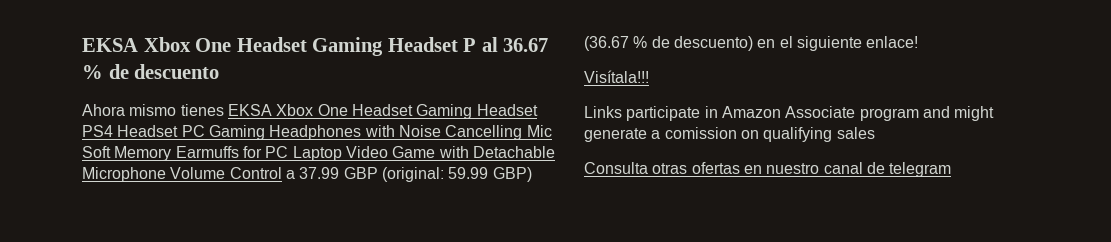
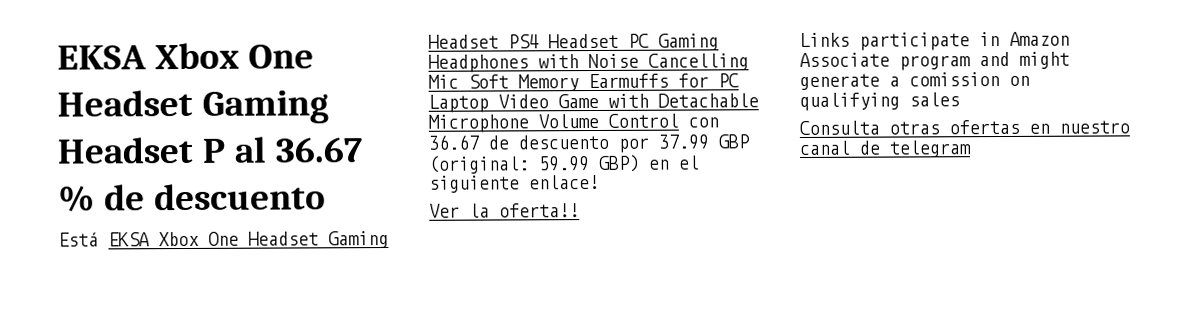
- Ahora mismo tienes EKSA Xbox One Headset Gaming Headset PS4 Headset PC Gaming Headphones with Noise Cancelling Mic Soft Memory Earmuffs for PC Laptop Video Game with Detachable Microphone Volume Control a 37.99 GBP (original: 59.99 GBP) (36.67 % de descuento) en el siguiente enlace!
+ Está EKSA Xbox One Headset Gaming Headset PS4 Headset PC Gaming Headphones with Noise Cancelling Mic Soft Memory Earmuffs for PC Laptop Video Game with Detachable Microphone Volume Control con 36.67 de descuento por 37.99 GBP (original: 59.99 GBP) en el siguiente enlace!
- Visítala!!!
+ Ver la oferta!!

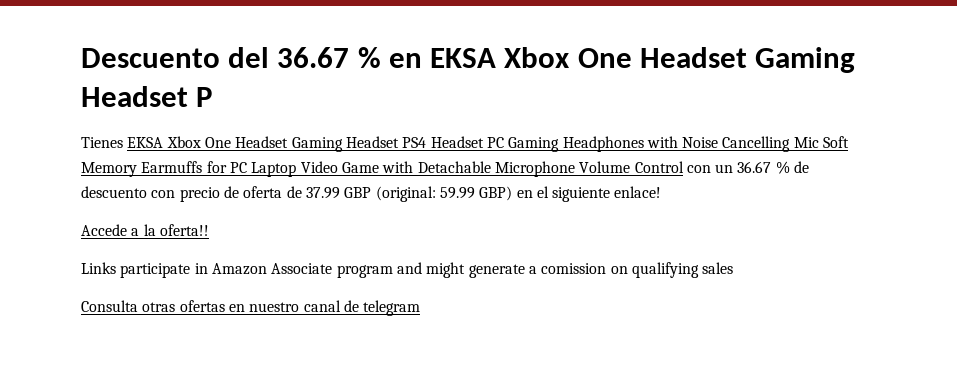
- EKSA Xbox One Headset Gaming Headset P al 36.67 % de descuento
- Está EKSA Xbox One Headset Gaming Headset PS4 Headset PC Gaming Headphones with Noise Cancelling Mic Soft Memory Earmuffs for PC Laptop Video Game with Detachable Microphone Volume Control con 36.67 de descuento por 37.99 GBP (original: 59.99 GBP) en el siguiente enlace!
+ Descuento del 36.67 % en EKSA Xbox One Headset Gaming Headset P
+ Tienes EKSA Xbox One Headset Gaming Headset PS4 Headset PC Gaming Headphones with Noise Cancelling Mic Soft Memory Earmuffs for PC Laptop Video Game with Detachable Microphone Volume Control con un 36.67 % de descuento con precio de oferta de 37.99 GBP (original: 59.99 GBP) en el siguiente enlace!
- Ver la oferta!!
+ Accede a la oferta!!

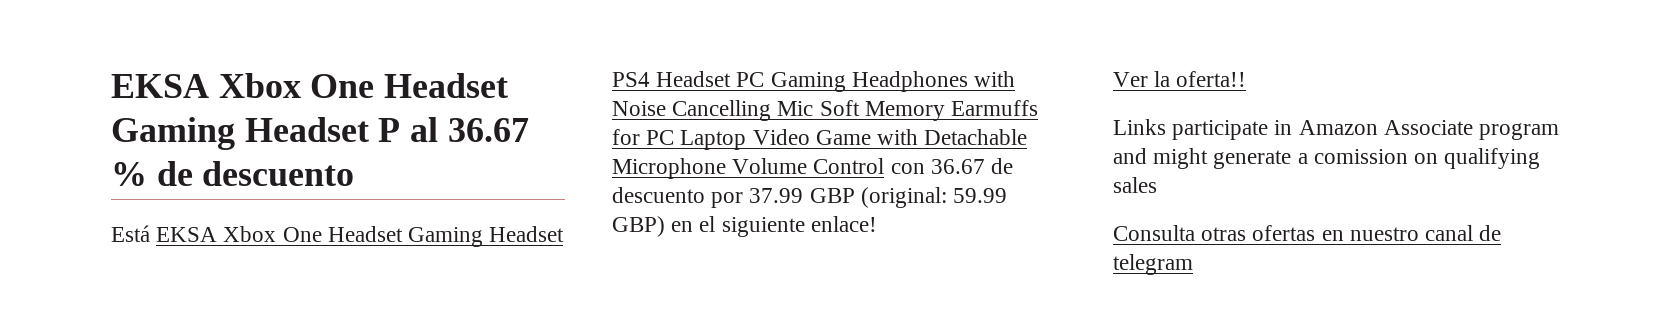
- Descuento del 36.67 % en EKSA Xbox One Headset Gaming Headset P
- Tienes EKSA Xbox One Headset Gaming Headset PS4 Headset PC Gaming Headphones with Noise Cancelling Mic Soft Memory Earmuffs for PC Laptop Video Game with Detachable Microphone Volume Control con un 36.67 % de descuento con precio de oferta de 37.99 GBP (original: 59.99 GBP) en el siguiente enlace!
+ EKSA Xbox One Headset Gaming Headset P al 36.67 % de descuento
+ Está EKSA Xbox One Headset Gaming Headset PS4 Headset PC Gaming Headphones with Noise Cancelling Mic Soft Memory Earmuffs for PC Laptop Video Game with Detachable Microphone Volume Control con 36.67 de descuento por 37.99 GBP (original: 59.99 GBP) en el siguiente enlace!
- Accede a la oferta!!
+ Ver la oferta!!

